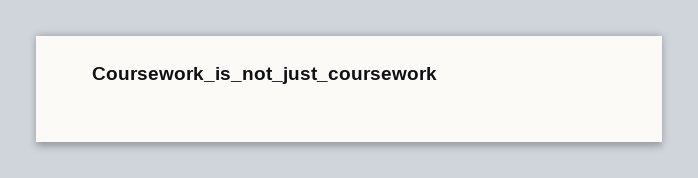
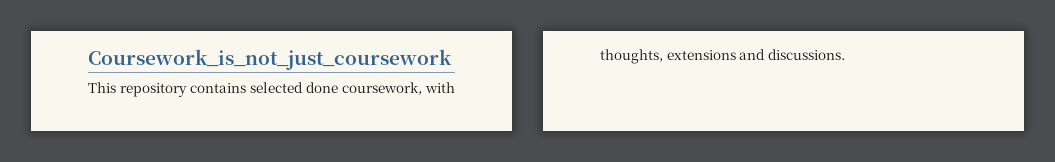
+ This repository contains selected done coursework, with thoughts, extensions and discussions.

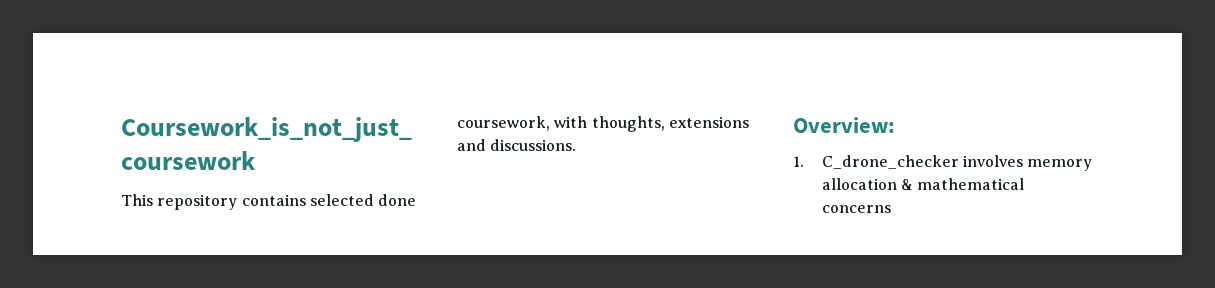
+ Overview:
+ 1. C_drone_checker involves memory allocation & mathematical concerns

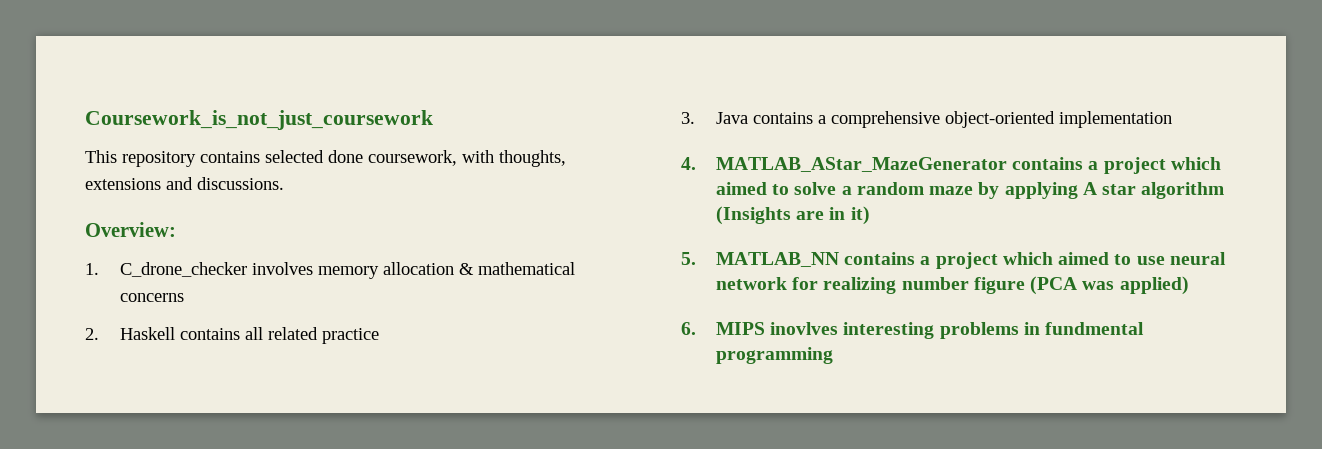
+ 2. Haskell contains all related practice
+ 3. Java contains a comprehensive object-oriented implementation
+ 4. MATLAB_AStar_MazeGenerator contains a project which aimed to solve a random maze by applying A star algorithm (Insights are in it)
+ 5. MATLAB_NN contains a project which aimed to use neural network for realizing number figure (PCA was applied)
+ 6. MIPS inovlves interesting problems in fundmental programming

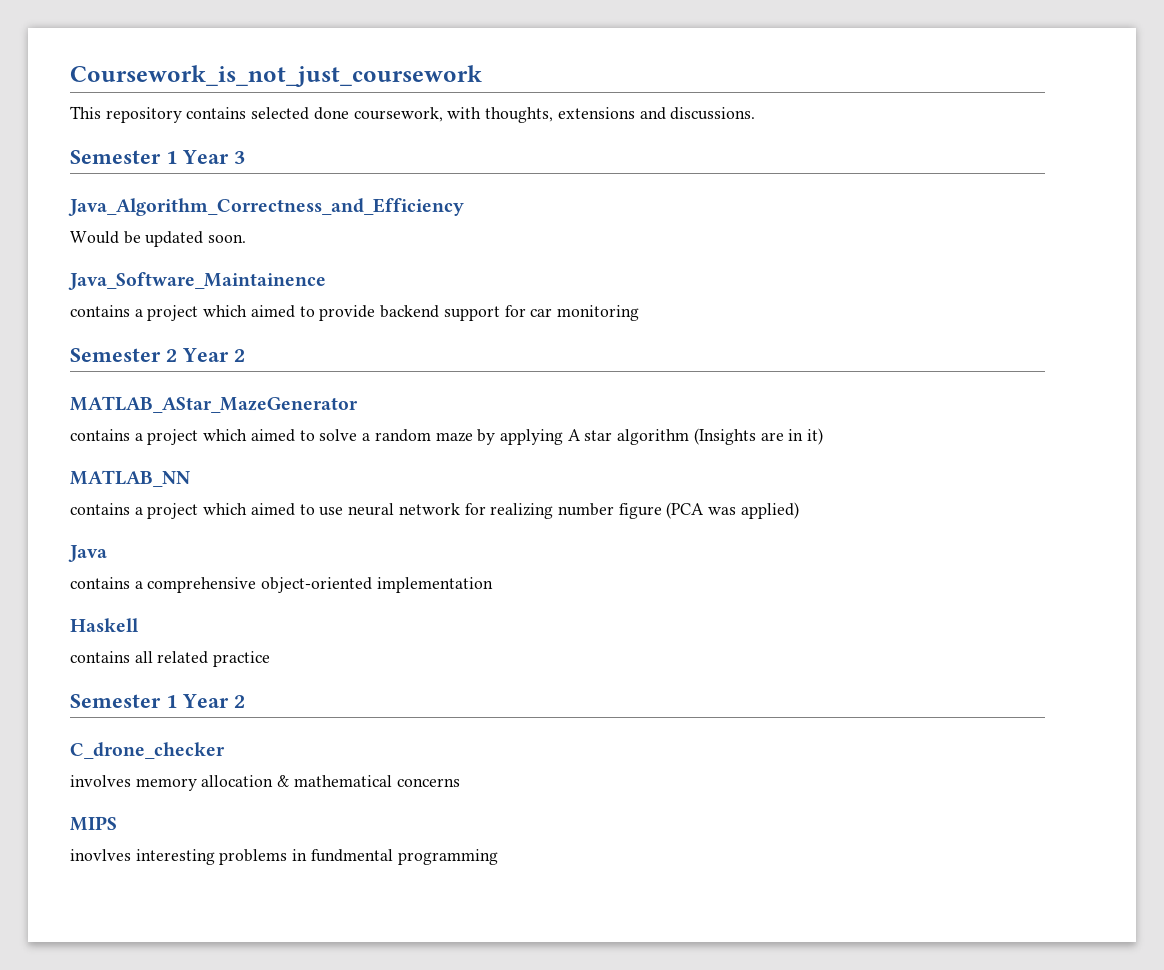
- Overview:
- 1. C_drone_checker involves memory allocation & mathematical concerns
- 2. Haskell contains all related practice
- 3. Java contains a comprehensive object-oriented implementation
- 4. MATLAB_AStar_MazeGenerator contains a project which aimed to solve a random maze by applying A star algorithm (Insights are in it)
+ Semester 1 Year 3
+ Java_Algorithm_Correctness_and_Efficiency
+ Would be updated soon.
+ Java_Software_Maintainence
+ contains a project which aimed to provide backend support for car monitoring
+ Semester 2 Year 2
+ MATLAB_AStar_MazeGenerator
+ contains a project which aimed to solve a random maze by applying A star algorithm (Insights are in it)
- 5. MATLAB_NN contains a project which aimed to use neural network for realizing number figure (PCA was applied)
+ MATLAB_NN
+ contains a project which aimed to use neural network for realizing number figure (PCA was applied)
- 6. MIPS inovlves interesting problems in fundmental programming
+ Java
+ contains a comprehensive object-oriented implementation
+ Haskell
+ contains all related practice
+ Semester 1 Year 2
+ C_drone_checker
+ involves memory allocation & mathematical concerns
+ MIPS
+ inovlves interesting problems in fundmental programming

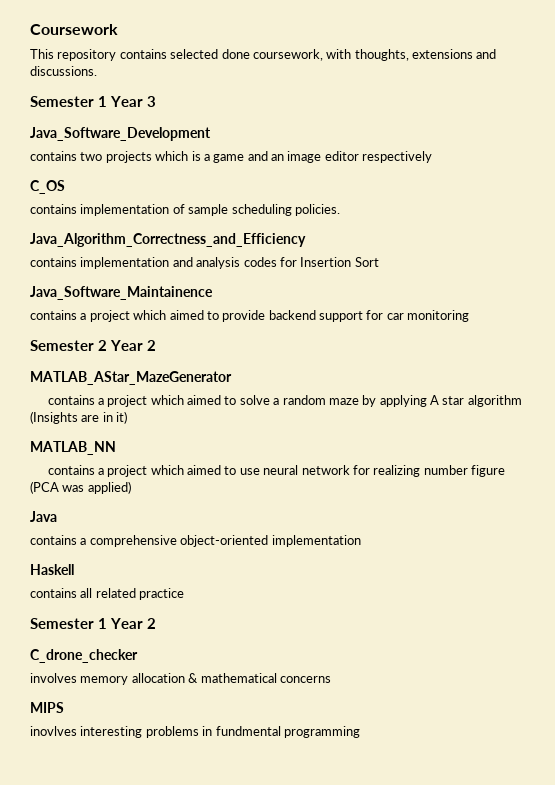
- Coursework_is_not_just_coursework
+ Coursework
+ Java_Software_Development
+ contains two projects which is a game and an image editor respectively
+ C_OS
+ contains implementation of sample scheduling policies.
  Java_Algorithm_Correctness_and_Efficiency
- Would be updated soon.
+ contains implementation and analysis codes for Insertion Sort

